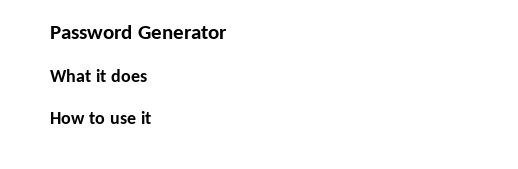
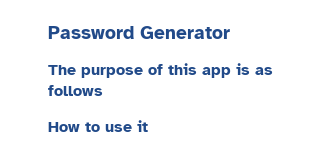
- What it does
+ The purpose of this app is as follows

